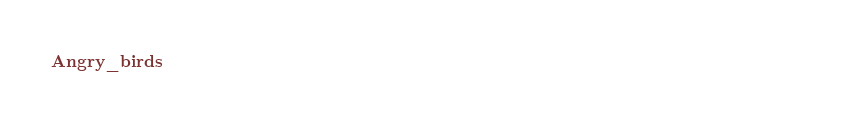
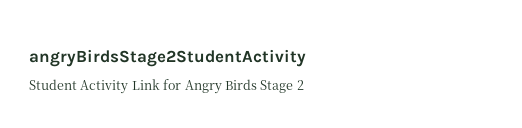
- Angry_birds
+ angryBirdsStage2StudentActivity
+ Student Activity Link for Angry Birds Stage 2

